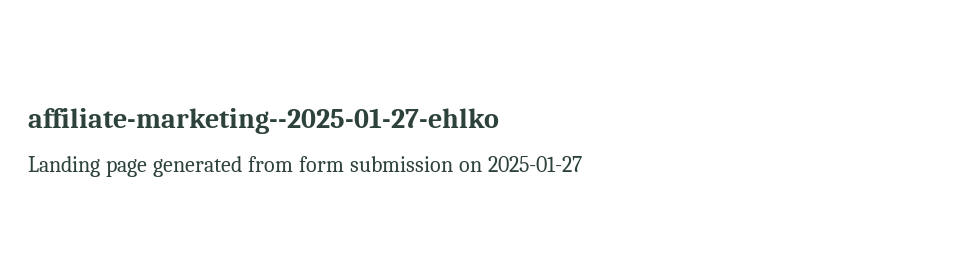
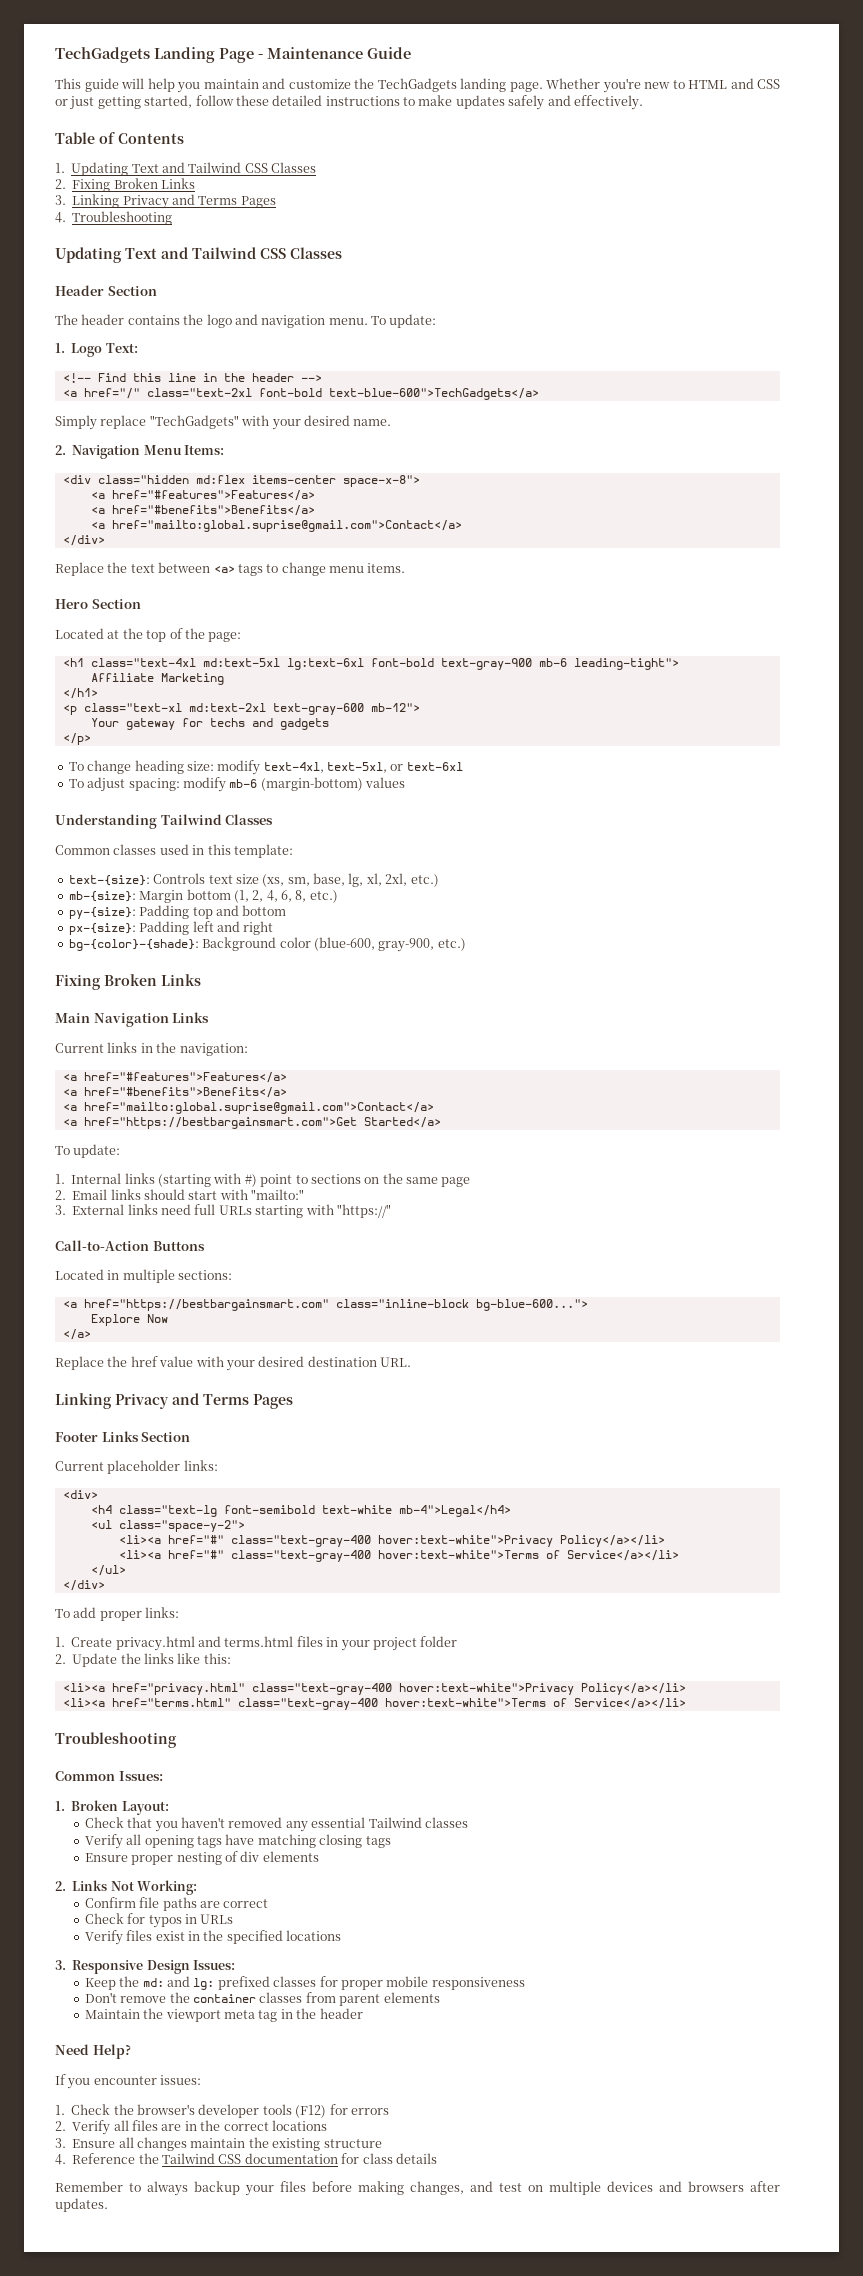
- affiliate-marketing--2025-01-27-ehlko
- Landing page generated from form submission on 2025-01-27
+ TechGadgets Landing Page - Maintenance Guide
+ This guide will help you maintain and customize the TechGadgets landing page. Whether you're new to HTML and CSS or just getting started, follow these detailed instructions to make updates safely and effectively.
+ Table of Contents
+ 1. Updating Text and Tailwind CSS Classes
+ 2. Fixing Broken Links
+ 3. Linking Privacy and Terms Pages
+ 4. Troubleshooting
+ Updating Text and Tailwind CSS Classes
+ Header Section
+ The header contains the logo and navigation menu. To update:
+ 1. Logo Text:
+ <!-- Find this line in the header -->
+ <a href="/" class="text-2xl font-bold text-blue-600">TechGadgets</a>
+ Simply replace "TechGadgets" with your desired name.
+ 2. Navigation Menu Items:
+ <div class="hidden md:flex items-center space-x-8">
+ <a href="#features">Features</a>
+ <a href="#benefits">Benefits</a>
+ <a href="mailto:global.suprise@gmail.com">Contact</a>
+ </div>
+ Replace the text between <a> tags to change menu items.
+ Hero Section
+ Located at the top of the page:
+ <h1 class="text-4xl md:text-5xl lg:text-6xl font-bold text-gray-900 mb-6 leading-tight">
+ Affiliate Marketing
+ </h1>
+ <p class="text-xl md:text-2xl text-gray-600 mb-12">
+ Your gateway for techs and gadgets
+ </p>
+ To change heading size: modify text-4xl, text-5xl, or text-6xl
+ To adjust spacing: modify mb-6 (margin-bottom) values
+ Understanding Tailwind Classes
+ Common classes used in this template:
+ text-{size}: Controls text size (xs, sm, base, lg, xl, 2xl, etc.)
+ mb-{size}: Margin bottom (1, 2, 4, 6, 8, etc.)
+ py-{size}: Padding top and bottom
+ px-{size}: Padding left and right
+ bg-{color}-{shade}: Background color (blue-600, gray-900, etc.)
+ Fixing Broken Links
+ Main Navigation Links
+ Current links in the navigation:
+ <a href="#features">Features</a>
+ <a href="#benefits">Benefits</a>
+ <a href="mailto:global.suprise@gmail.com">Contact</a>
+ <a href="https://bestbargainsmart.com">Get Started</a>
+ To update:
+ 1. Internal links (starting with #) point to sections on the same page
+ 2. Email links should start with "mailto:"
+ 3. External links need full URLs starting with "https://"
+ Call-to-Action Buttons
+ Located in multiple sections:
+ <a href="https://bestbargainsmart.com" class="inline-block bg-blue-600...">
+ Explore Now
+ </a>
+ Replace the href value with your desired destination URL.
+ Linking Privacy and Terms Pages
+ Footer Links Section
+ Current placeholder links:
+ <div>
+ <h4 class="text-lg font-semibold text-white mb-4">Legal</h4>
+ <ul class="space-y-2">
+ <li><a href="#" class="text-gray-400 hover:text-white">Privacy Policy</a></li>
+ <li><a href="#" class="text-gray-400 hover:text-white">Terms of Service</a></li>
+ </ul>
+ </div>
+ To add proper links:
+ 1. Create privacy.html and terms.html files in your project folder
+ 2. Update the links like this:
+ <li><a href="privacy.html" class="text-gray-400 hover:text-white">Privacy Policy</a></li>
+ <li><a href="terms.html" class="text-gray-400 hover:text-white">Terms of Service</a></li>
+ Troubleshooting
+ Common Issues:
+ 1. Broken Layout:
+ Check that you haven't removed any essential Tailwind classes
+ Verify all opening tags have matching closing tags
+ Ensure proper nesting of div elements
+ 2. Links Not Working:
+ Confirm file paths are correct
+ Check for typos in URLs
+ Verify files exist in the specified locations
+ 3. Responsive Design Issues:
+ Keep the md: and lg: prefixed classes for proper mobile responsiveness
+ Don't remove the container classes from parent elements
+ Maintain the viewport meta tag in the header
+ Need Help?
+ If you encounter issues:
+ 1. Check the browser's developer tools (F12) for errors
+ 2. Verify all files are in the correct locations
+ 3. Ensure all changes maintain the existing structure
+ 4. Reference the Tailwind CSS documentation for class details
+ Remember to always backup your files before making changes, and test on multiple devices and browsers after updates.

